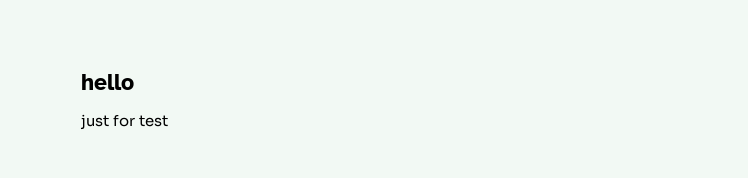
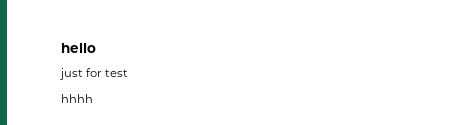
+ hhhh

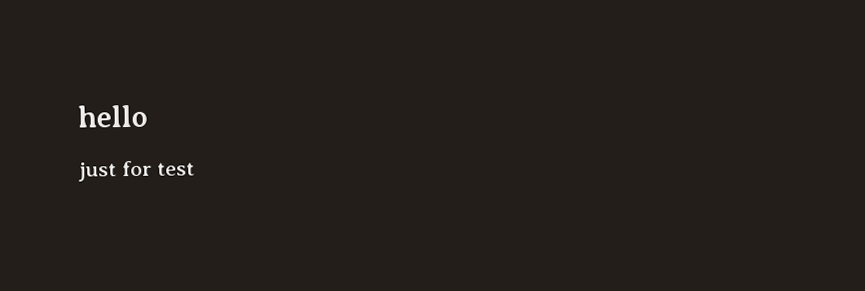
- hhhh

